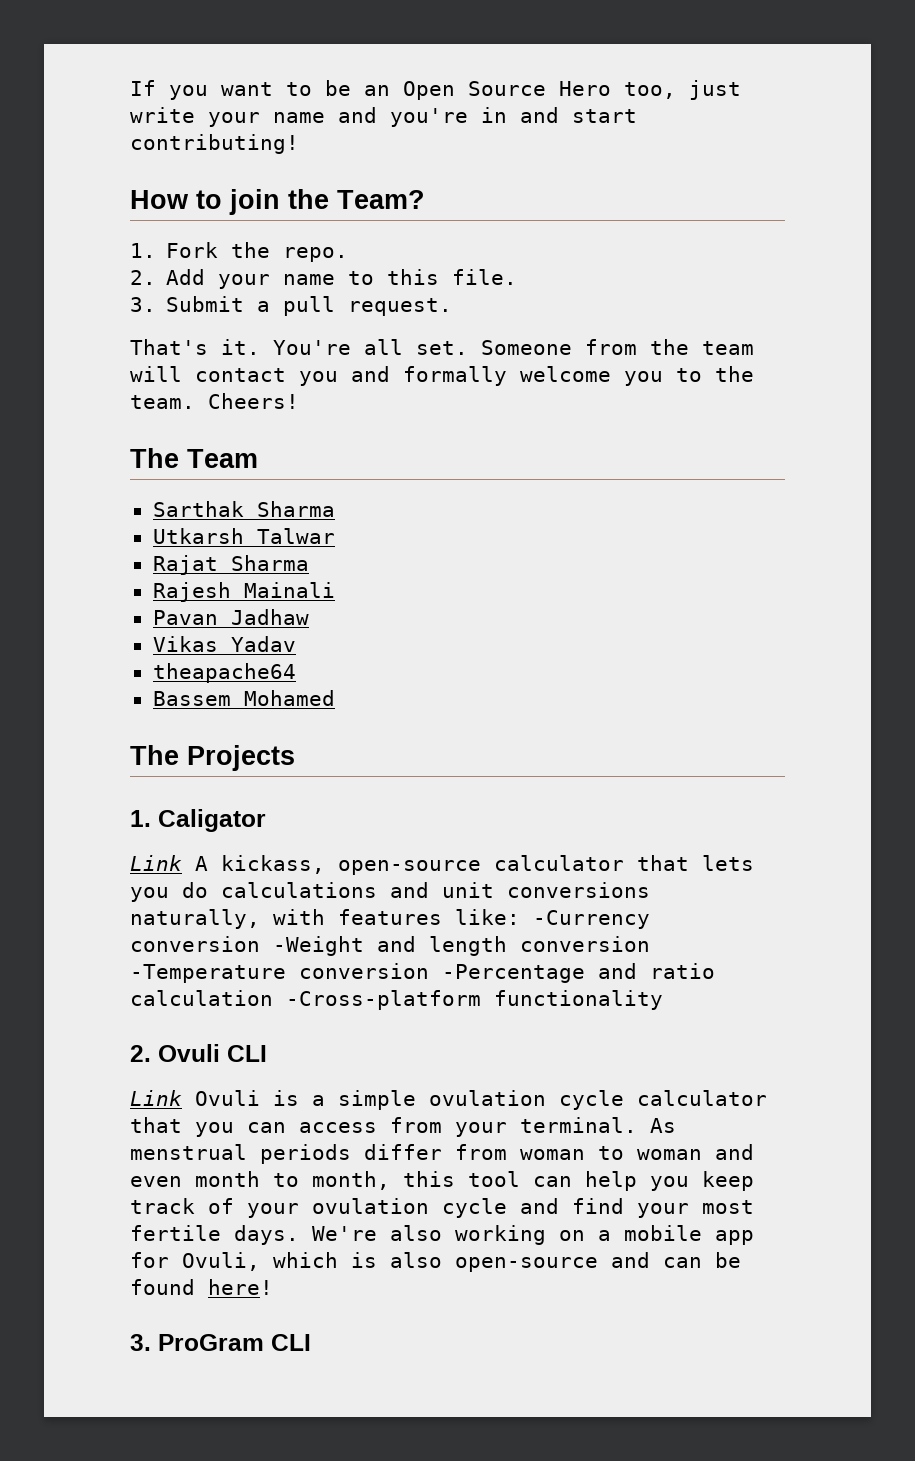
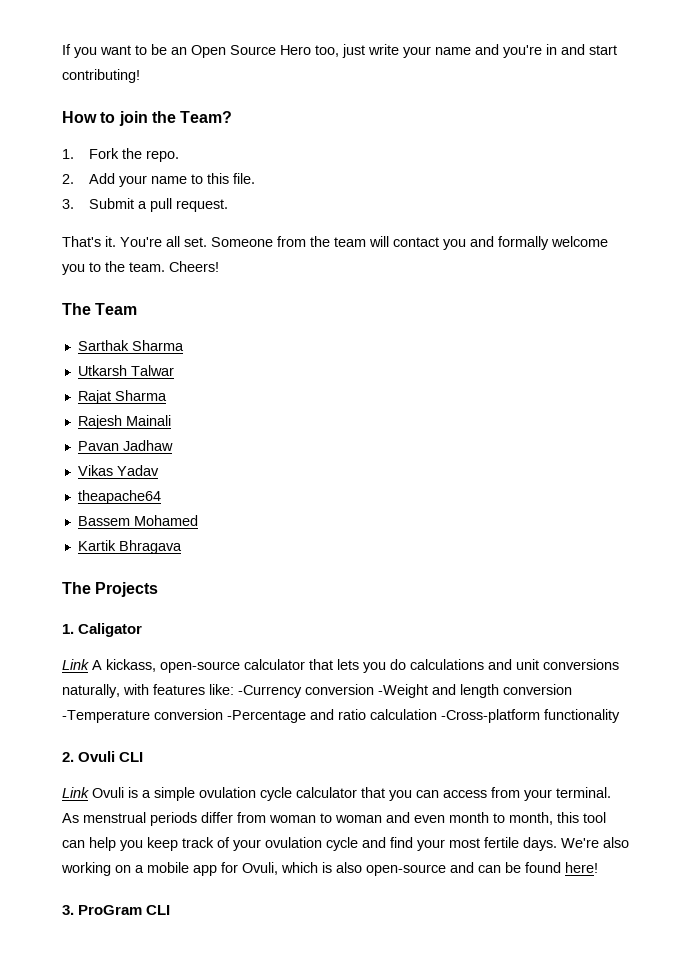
+ Kartik Bhragava

